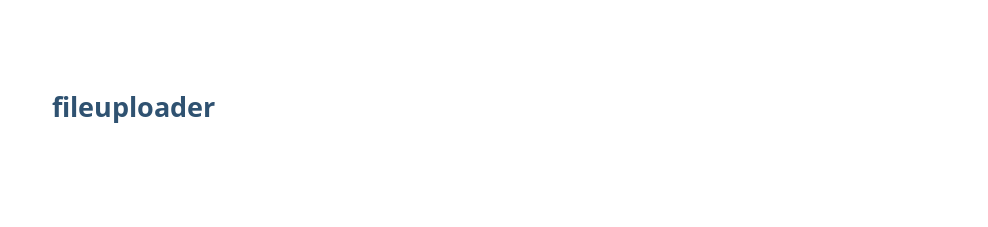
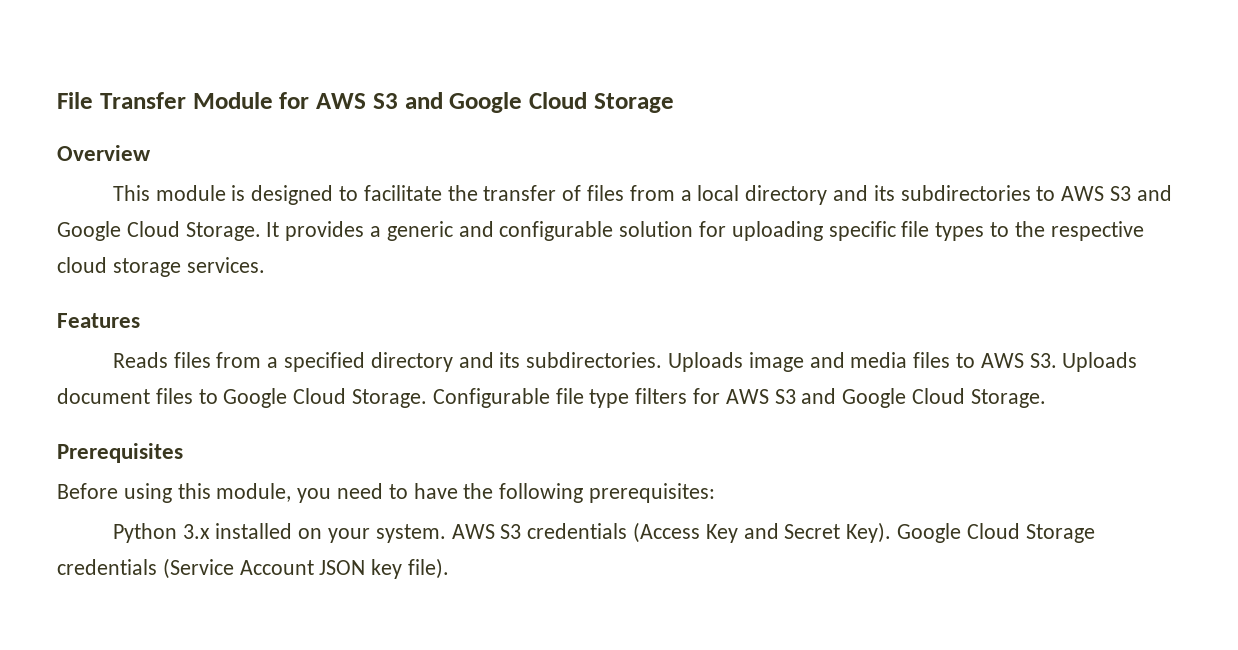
- fileuploader
+ File Transfer Module for AWS S3 and Google Cloud Storage
+ Overview
+ This module is designed to facilitate the transfer of files from a local directory and its subdirectories to AWS S3 and Google Cloud Storage. It provides a generic and configurable solution for uploading specific file types to the respective cloud storage services.
+ Features
+ Reads files from a specified directory and its subdirectories. Uploads image and media files to AWS S3. Uploads document files to Google Cloud Storage. Configurable file type filters for AWS S3 and Google Cloud Storage.
+ Prerequisites
+ Before using this module, you need to have the following prerequisites:
+ Python 3.x installed on your system. AWS S3 credentials (Access Key and Secret Key). Google Cloud Storage credentials (Service Account JSON key file).

